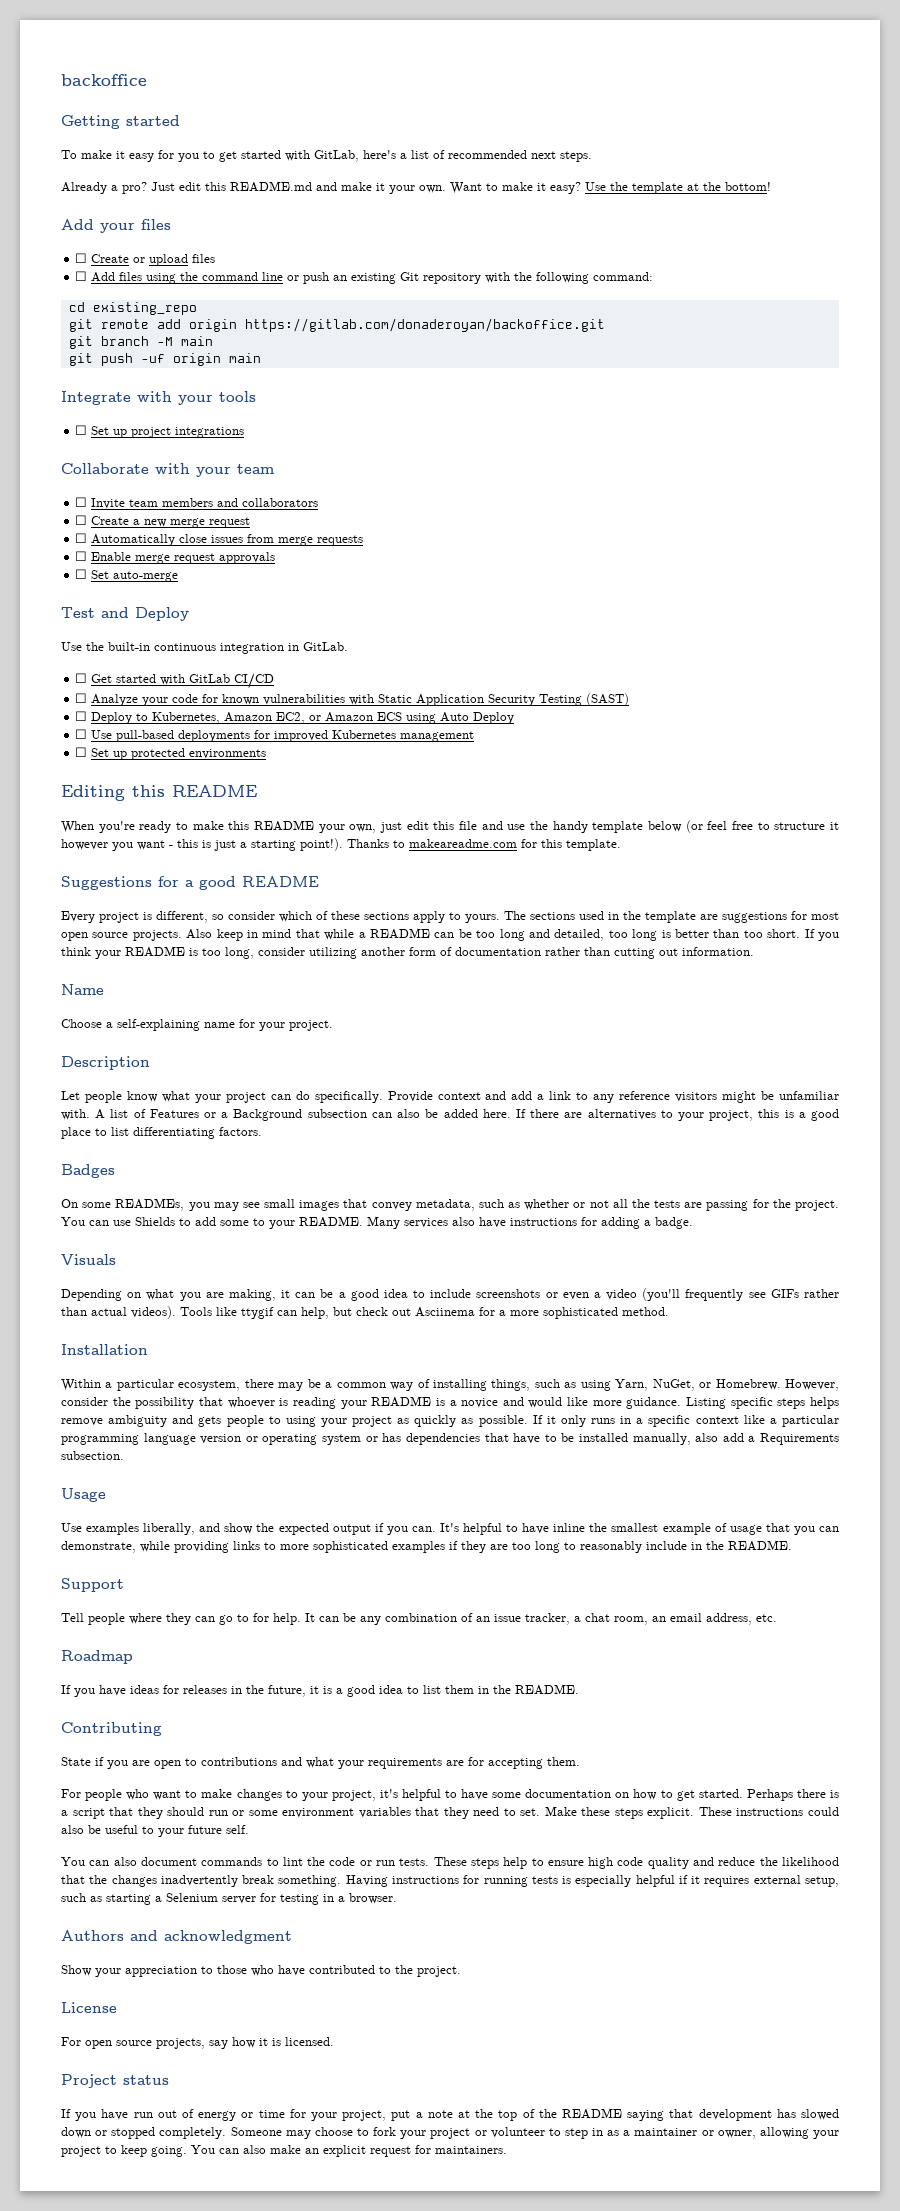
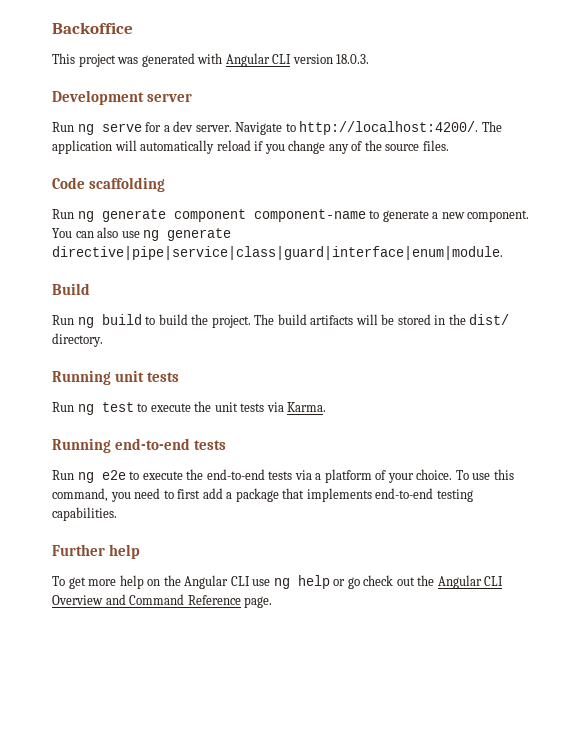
- backoffice
- Getting started
- To make it easy for you to get started with GitLab, here's a list of recommended next steps.
- Already a pro? Just edit this README.md and make it your own. Want to make it easy? Use the template at the bottom!
- Add your files
- ☐ Create or upload files
- ☐ Add files using the command line or push an existing Git repository with the following command:
- cd existing_repo
- git remote add origin https://gitlab.com/donaderoyan/backoffice.git
- git branch -M main
- git push -uf origin main
- Integrate with your tools
- ☐ Set up project integrations
- Collaborate with your team
- ☐ Invite team members and collaborators
- ☐ Create a new merge request
- ☐ Automatically close issues from merge requests
- ☐ Enable merge request approvals
- ☐ Set auto-merge
- Test and Deploy
- Use the built-in continuous integration in GitLab.
- ☐ Get started with GitLab CI/CD
- ☐ Analyze your code for known vulnerabilities with Static Application Security Testing (SAST)
- ☐ Deploy to Kubernetes, Amazon EC2, or Amazon ECS using Auto Deploy
- ☐ Use pull-based deployments for improved Kubernetes management
- ☐ Set up protected environments
- Editing this README
- When you're ready to make this README your own, just edit this file and use the handy template below (or feel free to structure it however you want - this is just a starting point!). Thanks to makeareadme.com for this template.
- Suggestions for a good README
- Every project is different, so consider which of these sections apply to yours. The sections used in the template are suggestions for most open source projects. Also keep in mind that while a README can be too long and detailed, too long is better than too short. If you think your README is too long, consider utilizing another form of documentation rather than cutting out information.
- Name
- Choose a self-explaining name for your project.
- Description
- Let people know what your project can do specifically. Provide context and add a link to any reference visitors might be unfamiliar with. A list of Features or a Background subsection can also be added here. If there are alternatives to your project, this is a good place to list differentiating factors.
- Badges
- On some READMEs, you may see small images that convey metadata, such as whether or not all the tests are passing for the project. You can use Shields to add some to your README. Many services also have instructions for adding a badge.
- Visuals
- Depending on what you are making, it can be a good idea to include screenshots or even a video (you'll frequently see GIFs rather than actual videos). Tools like ttygif can help, but check out Asciinema for a more sophisticated method.
- Installation
- Within a particular ecosystem, there may be a common way of installing things, such as using Yarn, NuGet, or Homebrew. However, consider the possibility that whoever is reading your README is a novice and would like more guidance. Listing specific steps helps remove ambiguity and gets people to using your project as quickly as possible. If it only runs in a specific context like a particular programming language version or operating system or has dependencies that have to be installed manually, also add a Requirements subsection.
- Usage
- Use examples liberally, and show the expected output if you can. It's helpful to have inline the smallest example of usage that you can demonstrate, while providing links to more sophisticated examples if they are too long to reasonably include in the README.
- Support
- Tell people where they can go to for help. It can be any combination of an issue tracker, a chat room, an email address, etc.
- Roadmap
- If you have ideas for releases in the future, it is a good idea to list them in the README.
- Contributing
- State if you are open to contributions and what your requirements are for accepting them.
- For people who want to make changes to your project, it's helpful to have some documentation on how to get started. Perhaps there is a script that they should run or some environment variables that they need to set. Make these steps explicit. These instructions could also be useful to your future self.
- You can also document commands to lint the code or run tests. These steps help to ensure high code quality and reduce the likelihood that the changes inadvertently break something. Having instructions for running tests is especially helpful if it requires external setup, such as starting a Selenium server for testing in a browser.
- Authors and acknowledgment
- Show your appreciation to those who have contributed to the project.
- License
- For open source projects, say how it is licensed.
- Project status
- If you have run out of energy or time for your project, put a note at the top of the README saying that development has slowed down or stopped completely. Someone may choose to fork your project or volunteer to step in as a maintainer or owner, allowing your project to keep going. You can also make an explicit request for maintainers.
+ Backoffice
+ This project was generated with Angular CLI version 18.0.3.
+ Development server
+ Run ng serve for a dev server. Navigate to http://localhost:4200/. The application will automatically reload if you change any of the source files.
+ Code scaffolding
+ Run ng generate component component-name to generate a new component. You can also use ng generate directive|pipe|service|class|guard|interface|enum|module.
+ Build
+ Run ng build to build the project. The build artifacts will be stored in the dist/ directory.
+ Running unit tests
+ Run ng test to execute the unit tests via Karma.
+ Running end-to-end tests
+ Run ng e2e to execute the end-to-end tests via a platform of your choice. To use this command, you need to first add a package that implements end-to-end testing capabilities.
+ Further help
+ To get more help on the Angular CLI use ng help or go check out the Angular CLI Overview and Command Reference page.

